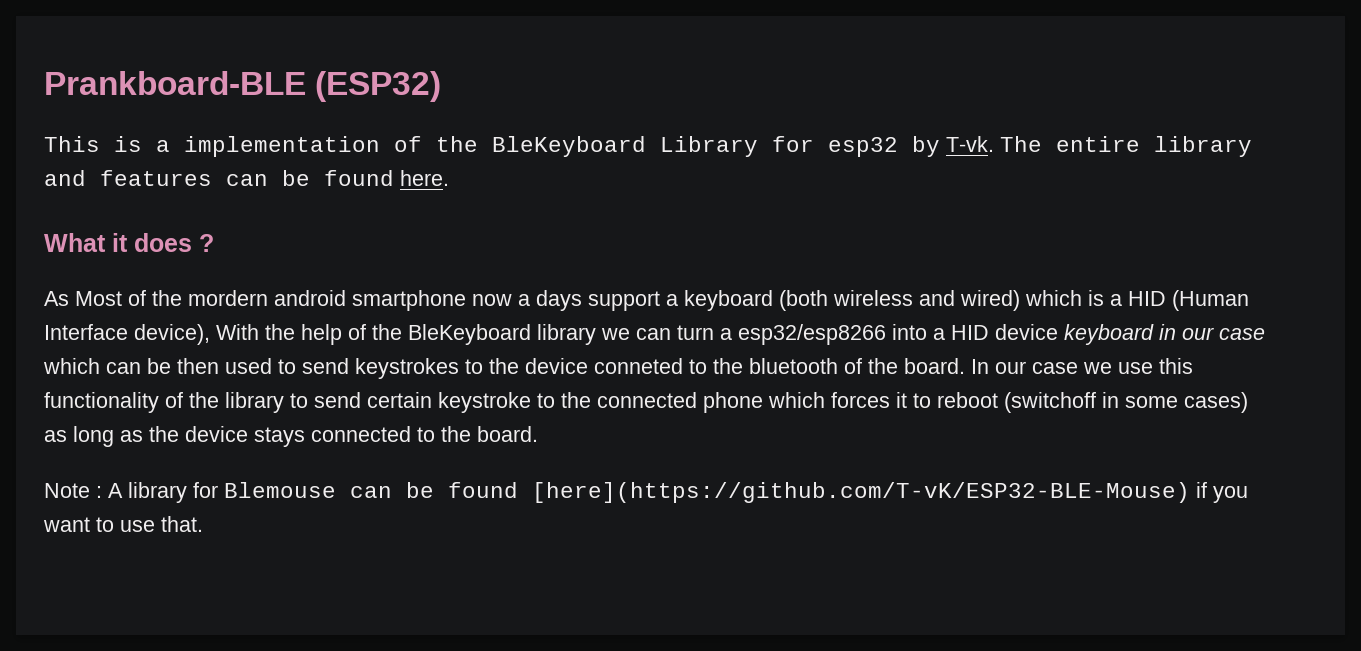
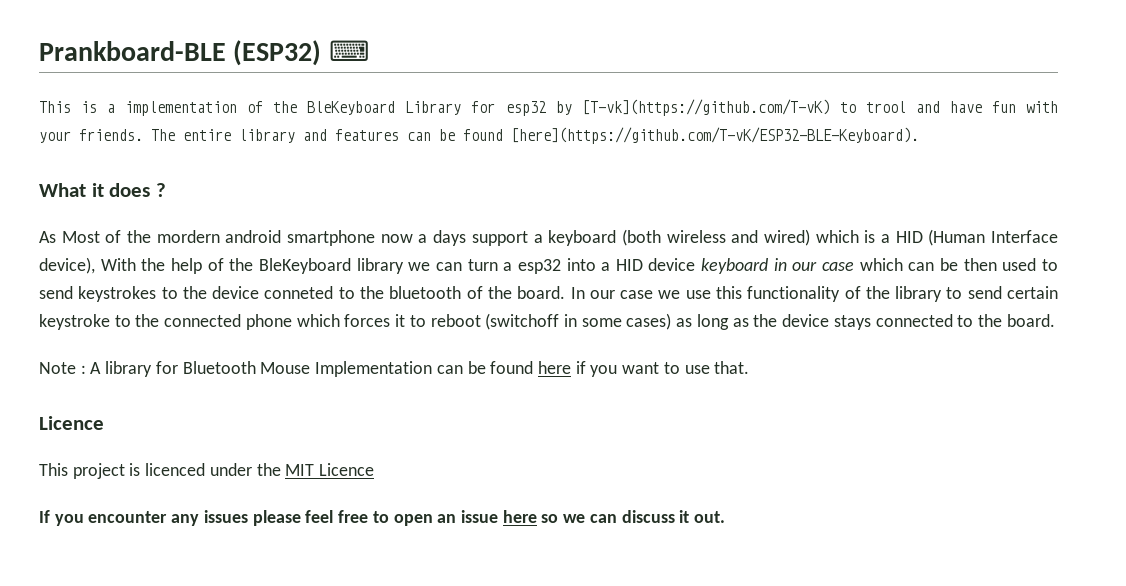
- Prankboard-BLE (ESP32)
+ Prankboard-BLE (ESP32) ⌨
- This is a implementation of the BleKeyboard Library for esp32 by T-vk.
+ This is a implementation of the BleKeyboard Library for esp32 by [T-vk](https://github.com/T-vK) to trool and have fun with your friends.
- The entire library and features can be found here.
+ The entire library and features can be found [here](https://github.com/T-vK/ESP32-BLE-Keyboard).
- As Most of the mordern android smartphone now a days support a keyboard (both wireless and wired) which is a HID (Human Interface device), With the help of the BleKeyboard library we can turn a esp32/esp8266 into a HID device keyboard in our case which can be then used to send keystrokes to the device conneted to the bluetooth of the board.
+ As Most of the mordern android smartphone now a days support a keyboard (both wireless and wired) which is a HID (Human Interface device), With the help of the BleKeyboard library we can turn a esp32 into a HID device keyboard in our case which can be then used to send keystrokes to the device conneted to the bluetooth of the board.
- Note : A library for Blemouse can be found [here](https://github.com/T-vK/ESP32-BLE-Mouse) if you want to use that.
+ Note : A library for Bluetooth Mouse Implementation can be found here if you want to use that.
+ Licence
+ This project is licenced under the MIT Licence
+ If you encounter any issues please feel free to open an issue here so we can discuss it out.

